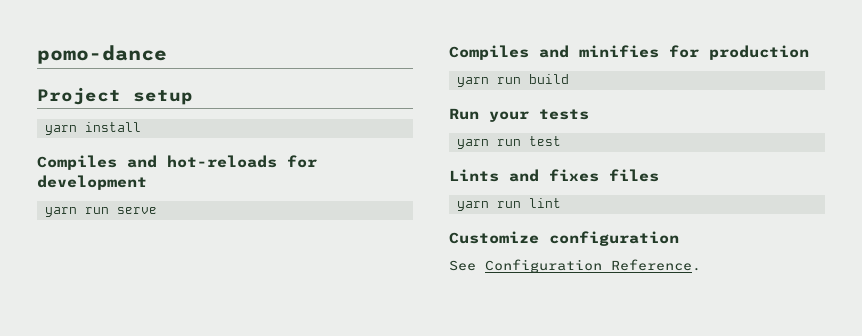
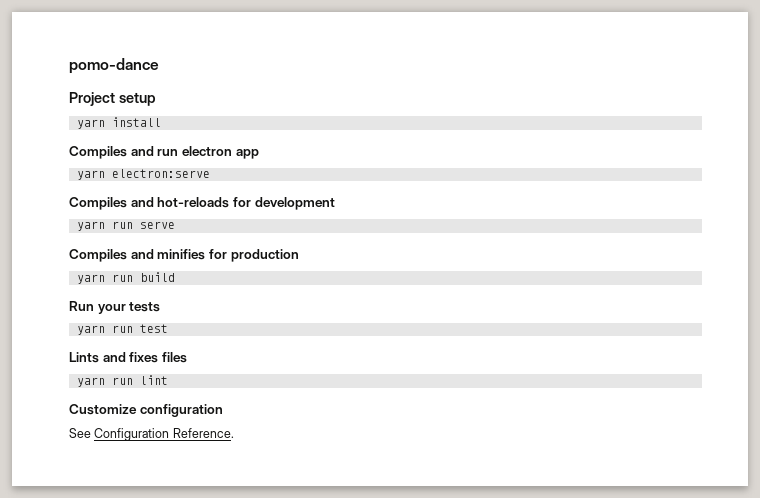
+ Compiles and run electron app
+ yarn electron:serve

